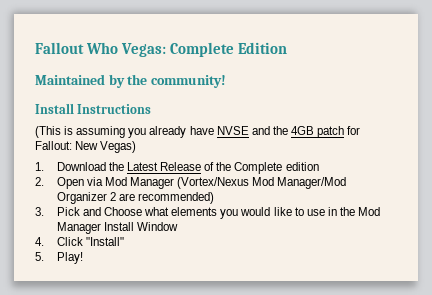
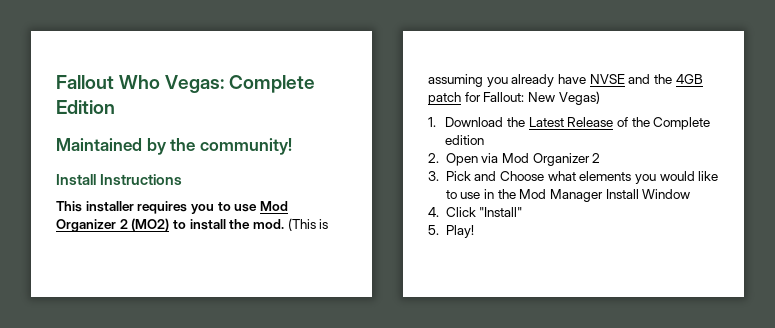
+ This installer requires you to use Mod Organizer 2 (MO2) to install the mod.
- 2. Open via Mod Manager (Vortex/Nexus Mod Manager/Mod Organizer 2 are recommended)
+ 2. Open via Mod Organizer 2

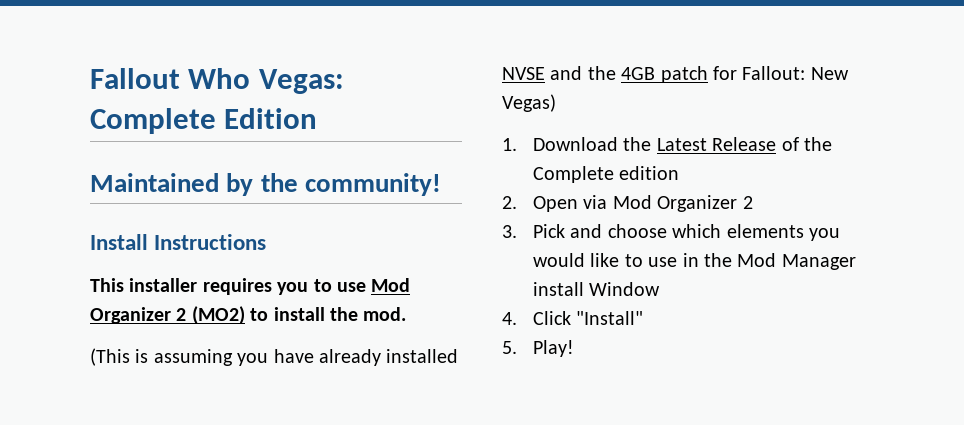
- This installer requires you to use Mod Organizer 2 (MO2) to install the mod. (This is assuming you already have NVSE and the 4GB patch for Fallout: New Vegas)
+ This installer requires you to use Mod Organizer 2 (MO2) to install the mod.
+ (This is assuming you have already installed NVSE and the 4GB patch for Fallout: New Vegas)
- 3. Pick and Choose what elements you would like to use in the Mod Manager Install Window
+ 3. Pick and choose which elements you would like to use in the Mod Manager install Window

